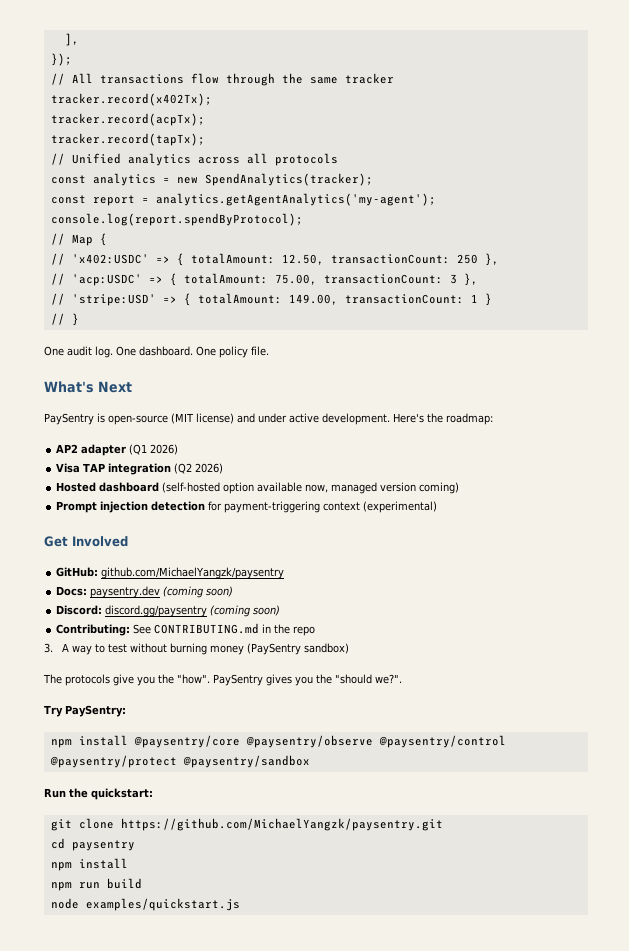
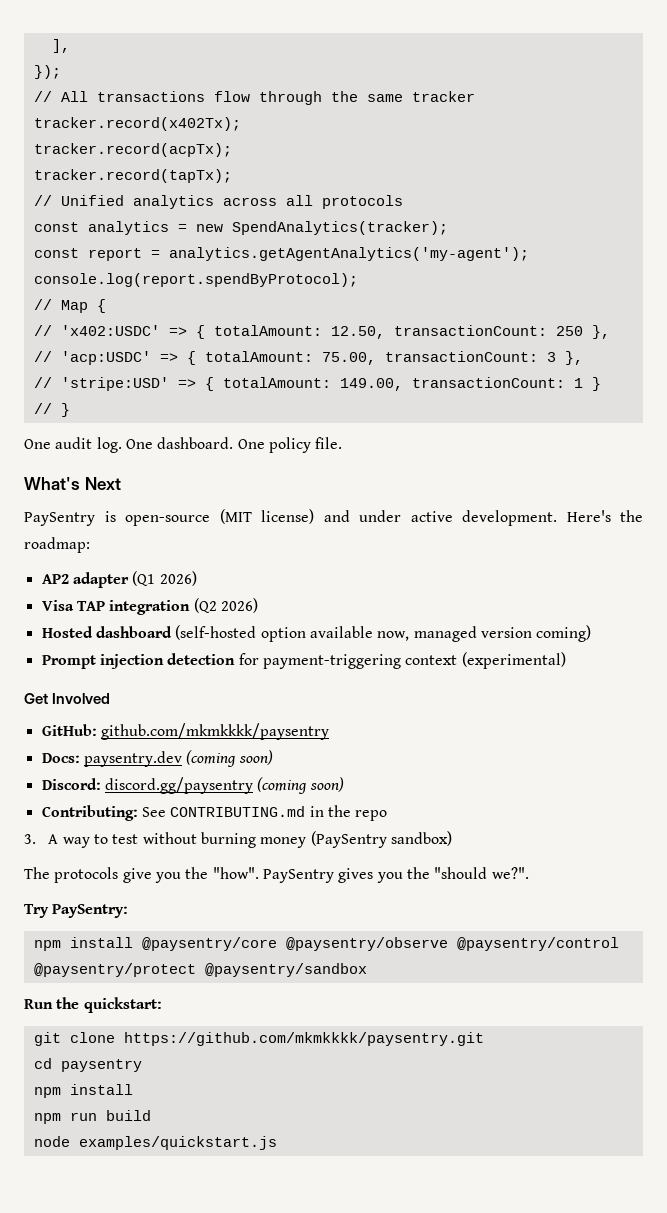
- GitHub: github.com/MichaelYangzk/paysentry
+ GitHub: github.com/mkmkkkk/paysentry
- git clone https://github.com/MichaelYangzk/paysentry.git
+ git clone https://github.com/mkmkkkk/paysentry.git

